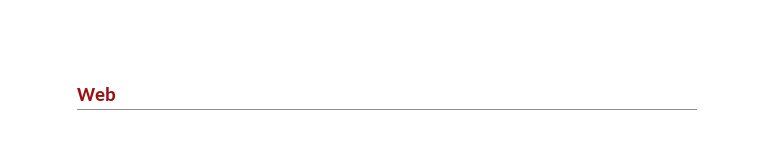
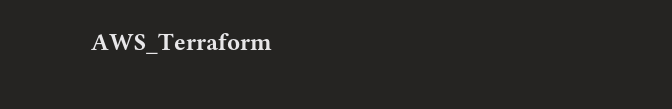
- Web
+ AWS_Terraform

